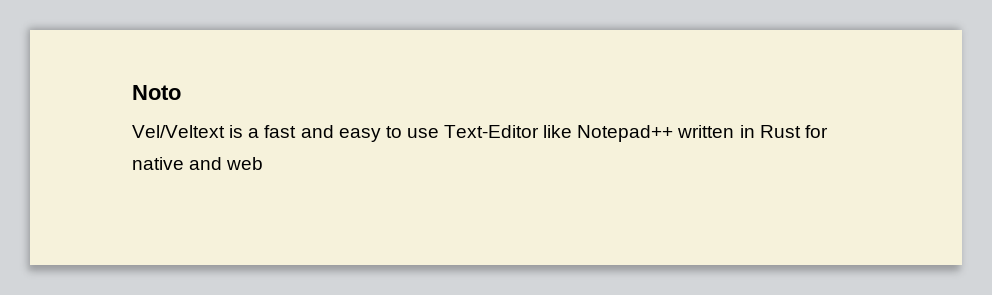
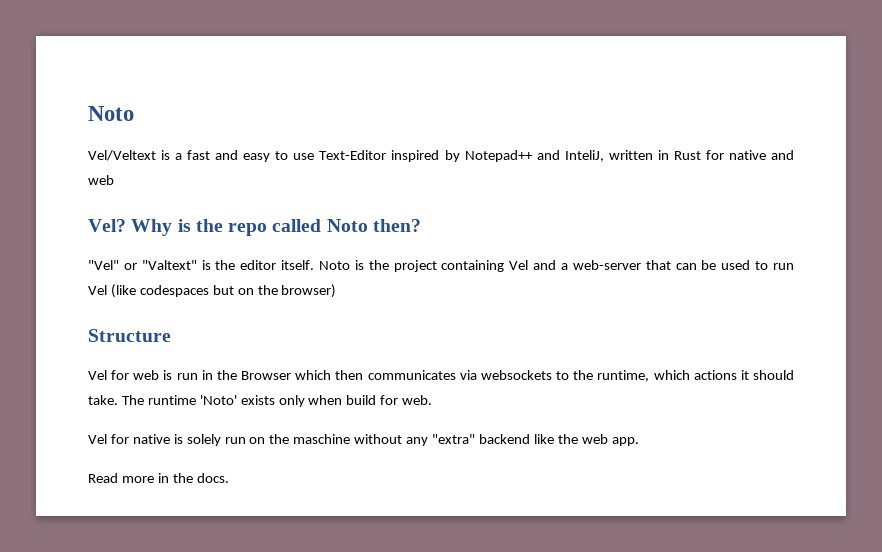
- Vel/Veltext is a fast and easy to use Text-Editor like Notepad++ written in Rust for native and web
+ Vel/Veltext is a fast and easy to use Text-Editor inspired by Notepad++ and InteliJ, written in Rust for native and web
+ Vel? Why is the repo called Noto then?
+ "Vel" or "Valtext" is the editor itself. Noto is the project containing Vel and a web-server that can be used to run Vel (like codespaces but on the browser)
+ Structure
+ Vel for web is run in the Browser which then communicates via websockets to the runtime, which actions it should take. The runtime 'Noto' exists only when build for web.
+ Vel for native is solely run on the maschine without any "extra" backend like the web app.
+ Read more in the docs.

